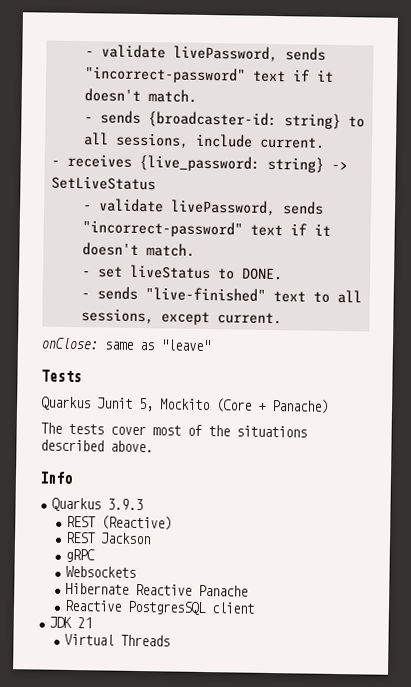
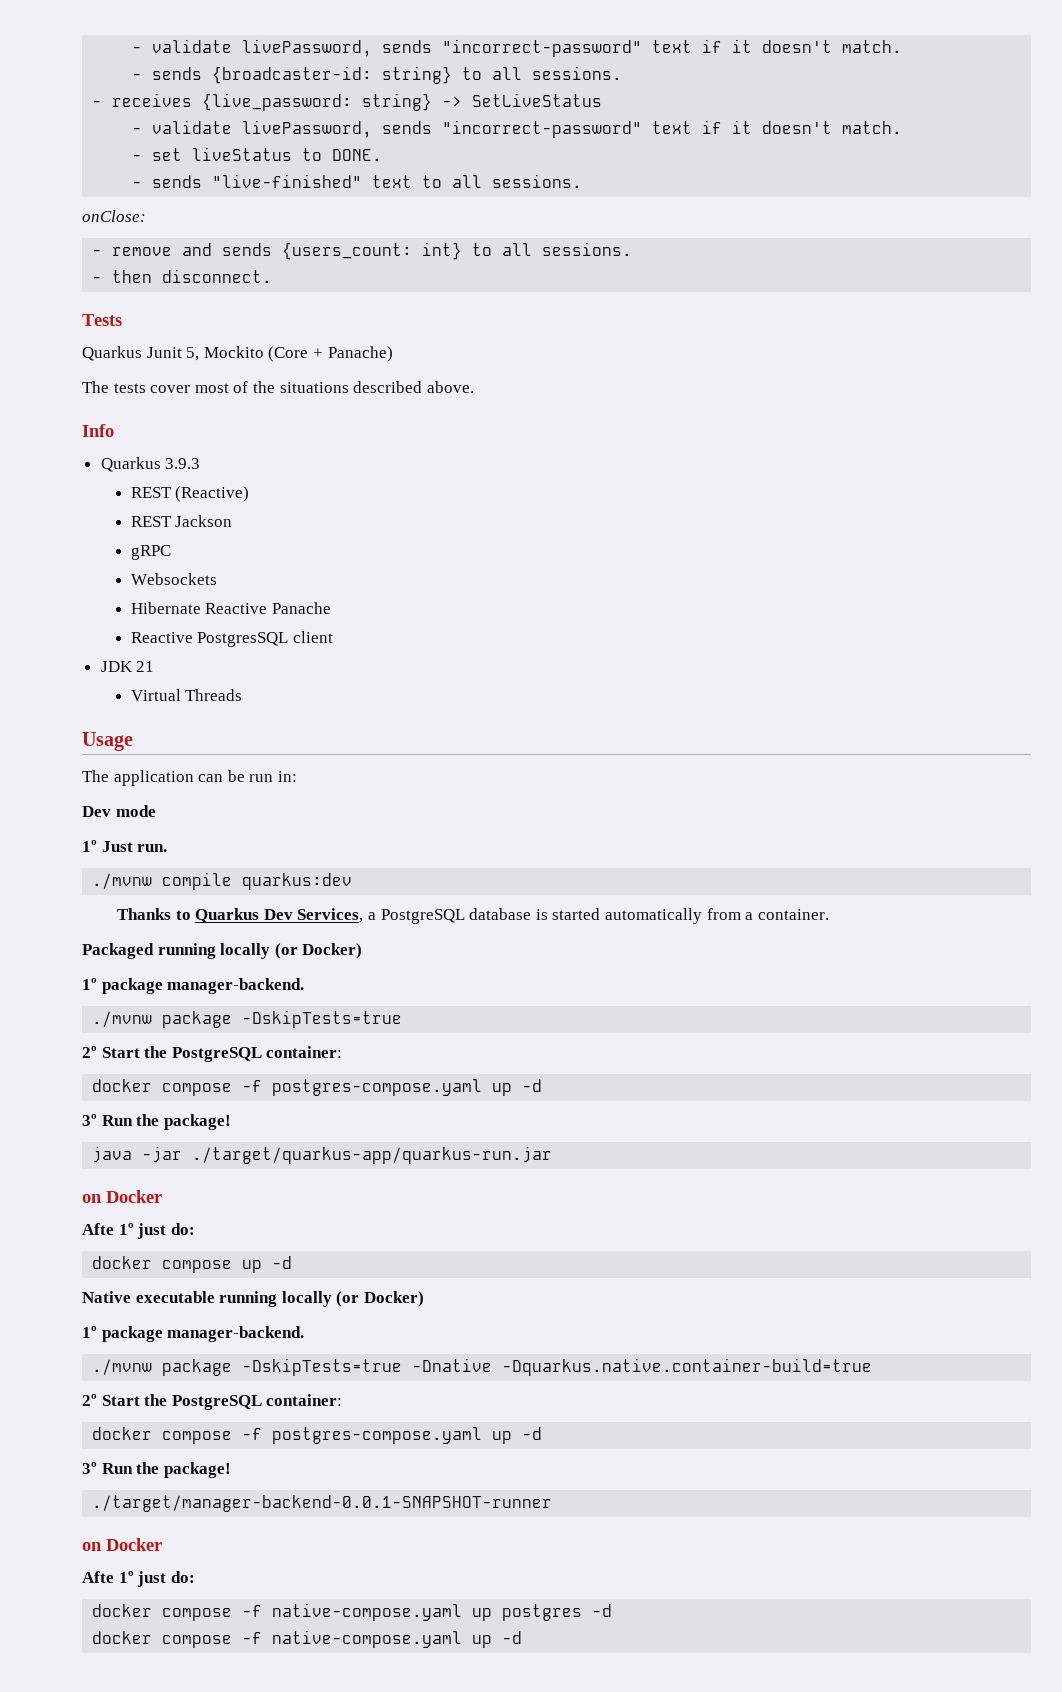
- - sends {broadcaster-id: string} to all sessions, include current.
+ - sends {broadcaster-id: string} to all sessions.
- - sends "live-finished" text to all sessions, except current.
- onClose: same as "leave"
+ - sends "live-finished" text to all sessions.
+ onClose:
+ - remove and sends {users_count: int} to all sessions.
+ - then disconnect.
+ Usage
+ The application can be run in:
+ Dev mode
+ 1º Just run.
+ ./mvnw compile quarkus:dev
+ Thanks to Quarkus Dev Services, a PostgreSQL database is started automatically from a container.
+ Packaged running locally (or Docker)
+ 1º package manager-backend.
+ ./mvnw package -DskipTests=true
+ 2º Start the PostgreSQL container:
+ docker compose -f postgres-compose.yaml up -d
+ 3º Run the package!
+ java -jar ./target/quarkus-app/quarkus-run.jar
+ on Docker
+ Afte 1º just do:
+ docker compose up -d
+ Native executable running locally (or Docker)
+ 1º package manager-backend.
+ ./mvnw package -DskipTests=true -Dnative -Dquarkus.native.container-build=true
+ 2º Start the PostgreSQL container:
+ docker compose -f postgres-compose.yaml up -d
+ 3º Run the package!
+ ./target/manager-backend-0.0.1-SNAPSHOT-runner
+ on Docker
+ Afte 1º just do:
+ docker compose -f native-compose.yaml up postgres -d
+ docker compose -f native-compose.yaml up -d

